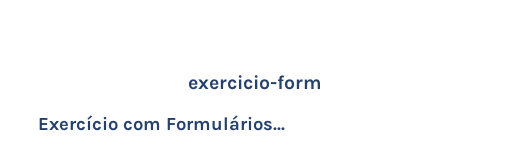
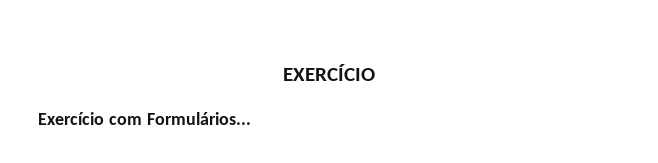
- exercicio-form
+ EXERCÍCIO

